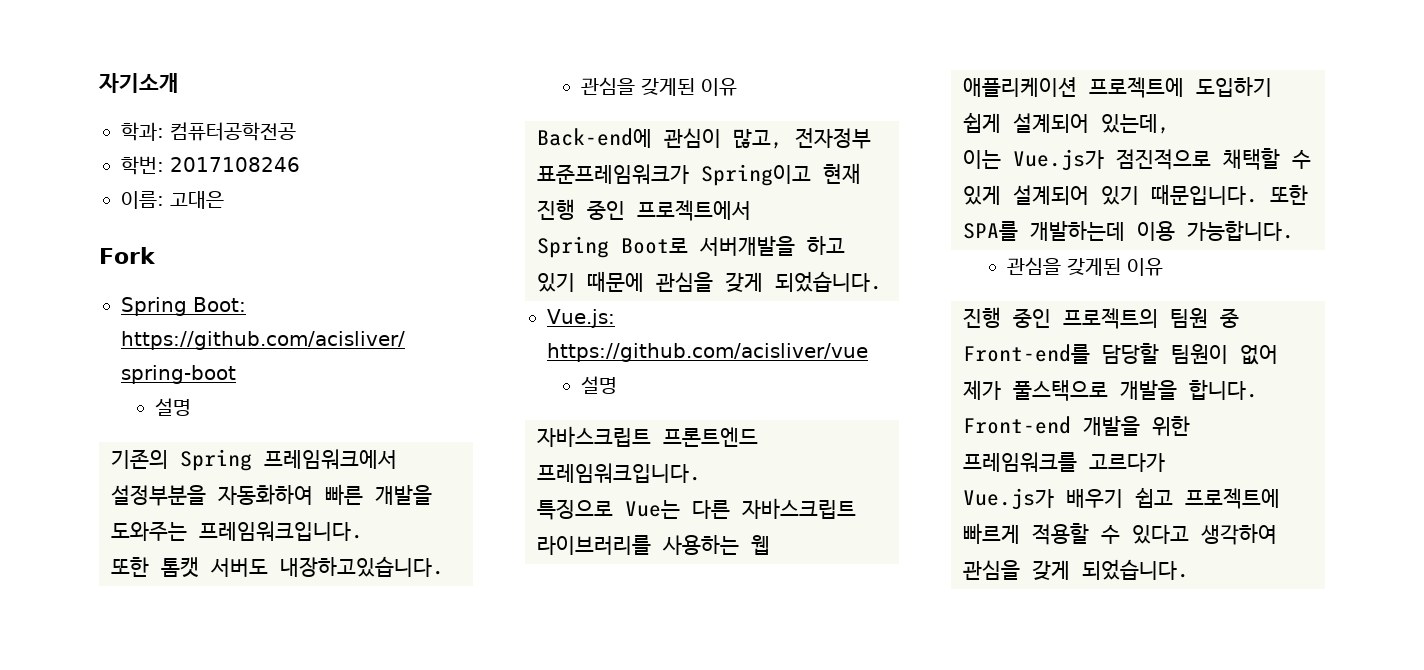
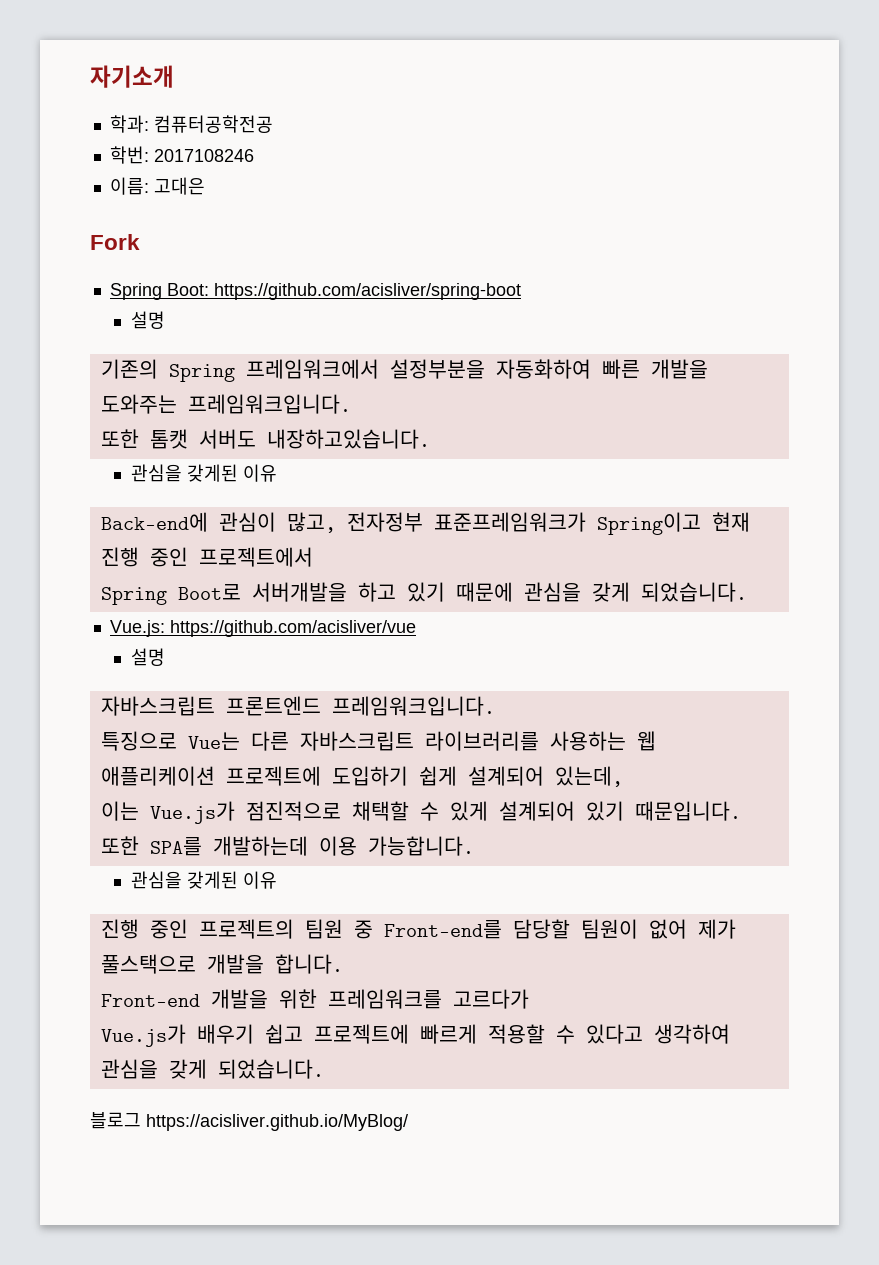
+ 블로그 https://acisliver.github.io/MyBlog/

